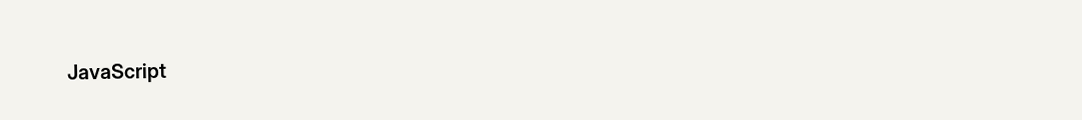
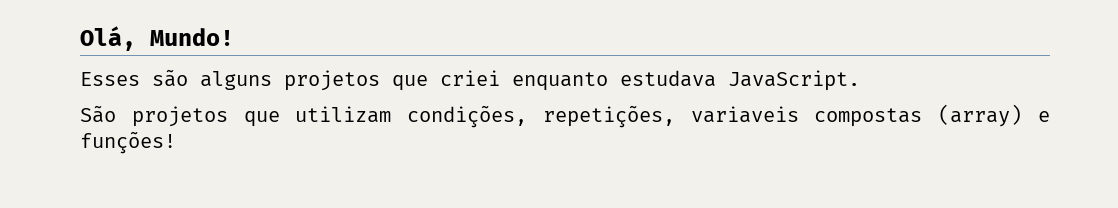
- JavaScript
+ Olá, Mundo!
+ Esses são alguns projetos que criei enquanto estudava JavaScript.
+ São projetos que utilizam condições, repetições, variaveis compostas (array) e funções!

